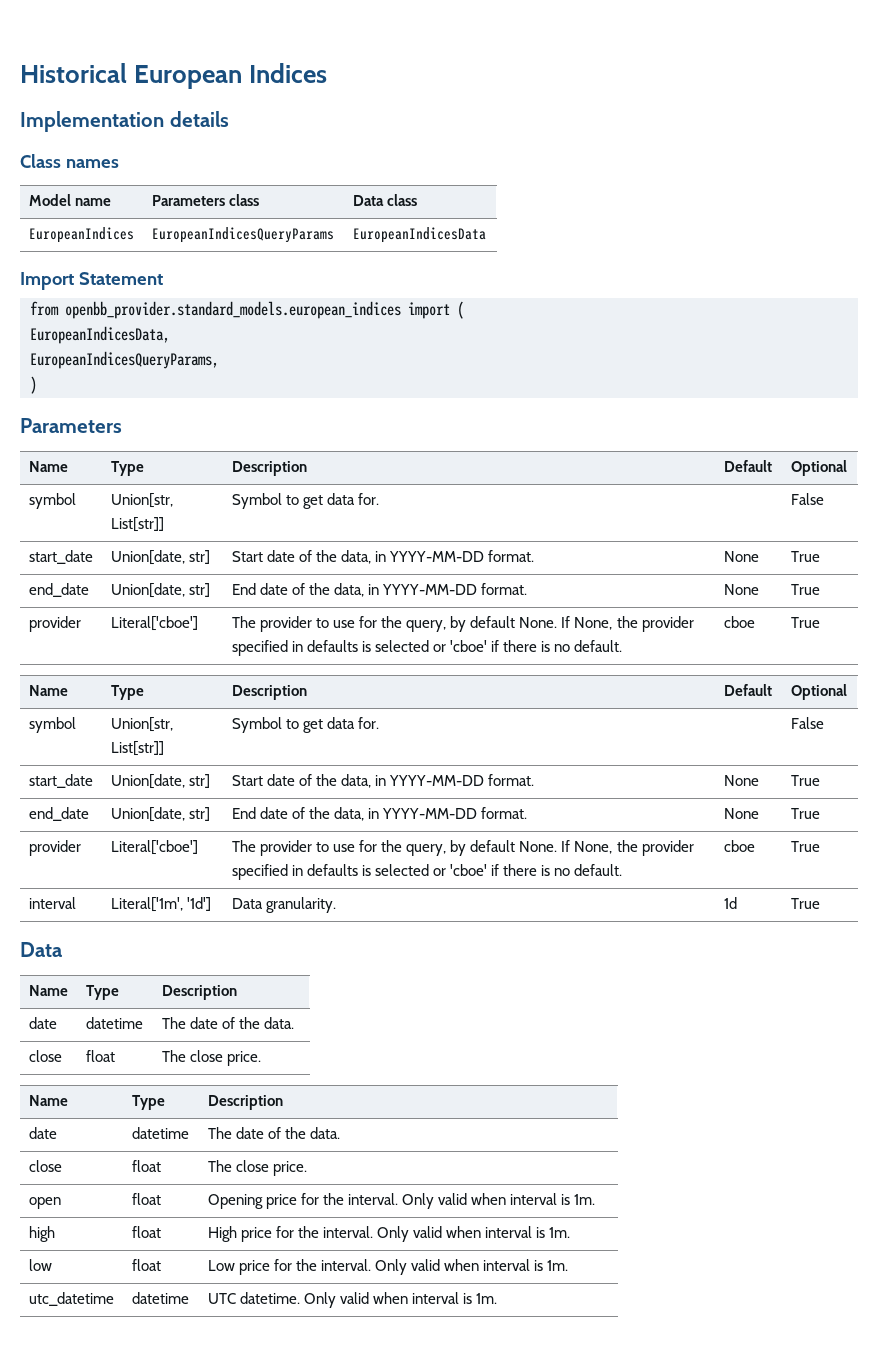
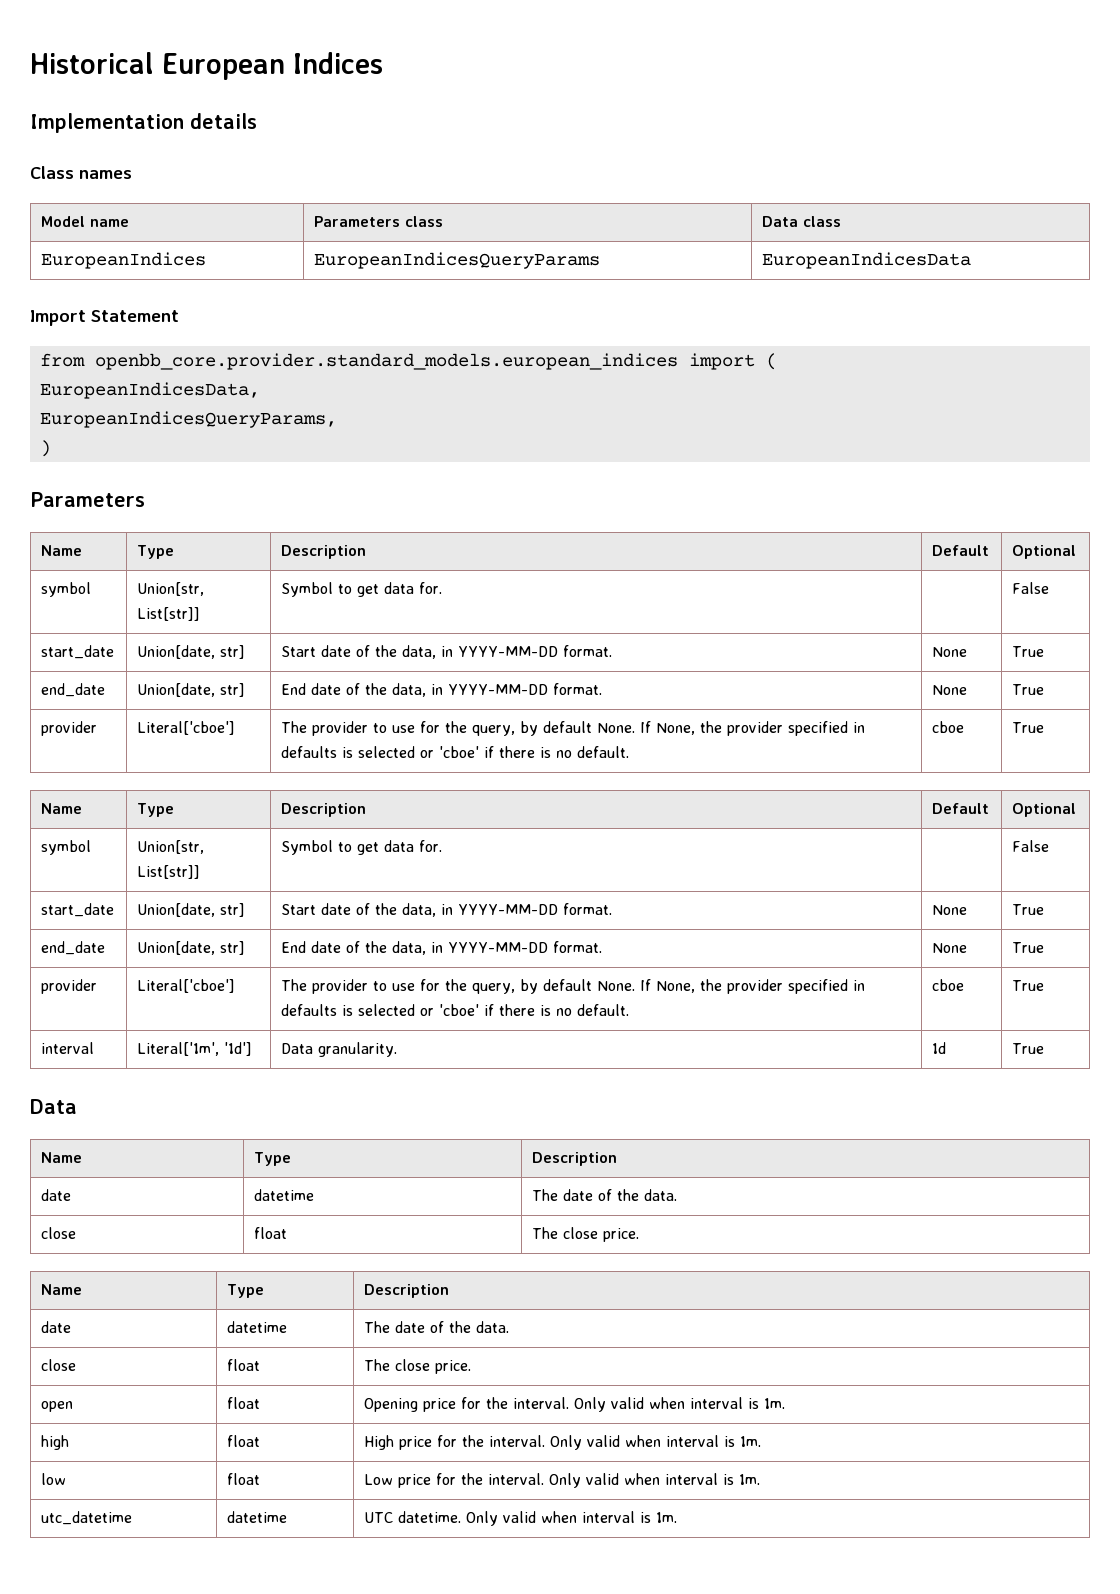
- from openbb_provider.standard_models.european_indices import (
+ from openbb_core.provider.standard_models.european_indices import (

